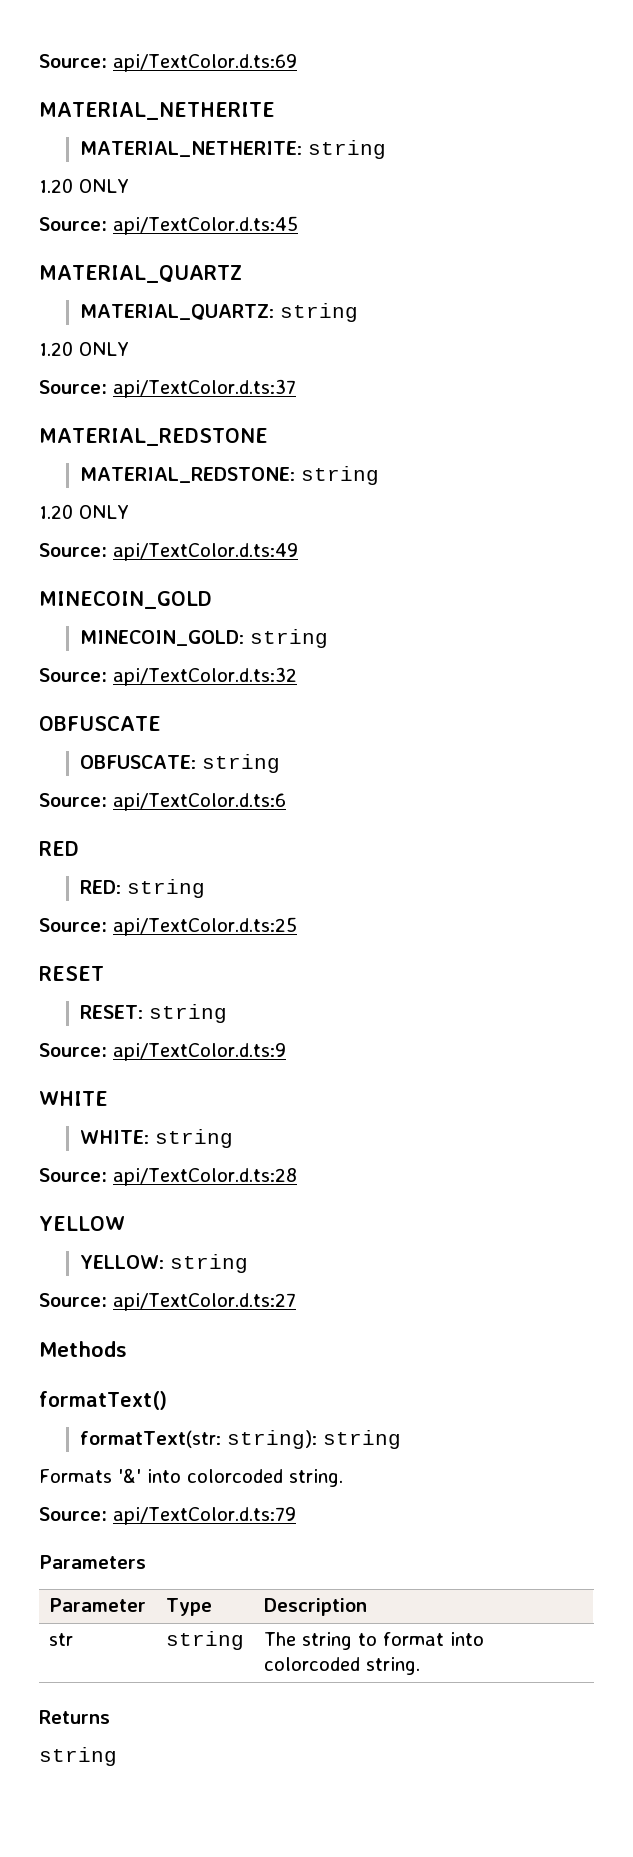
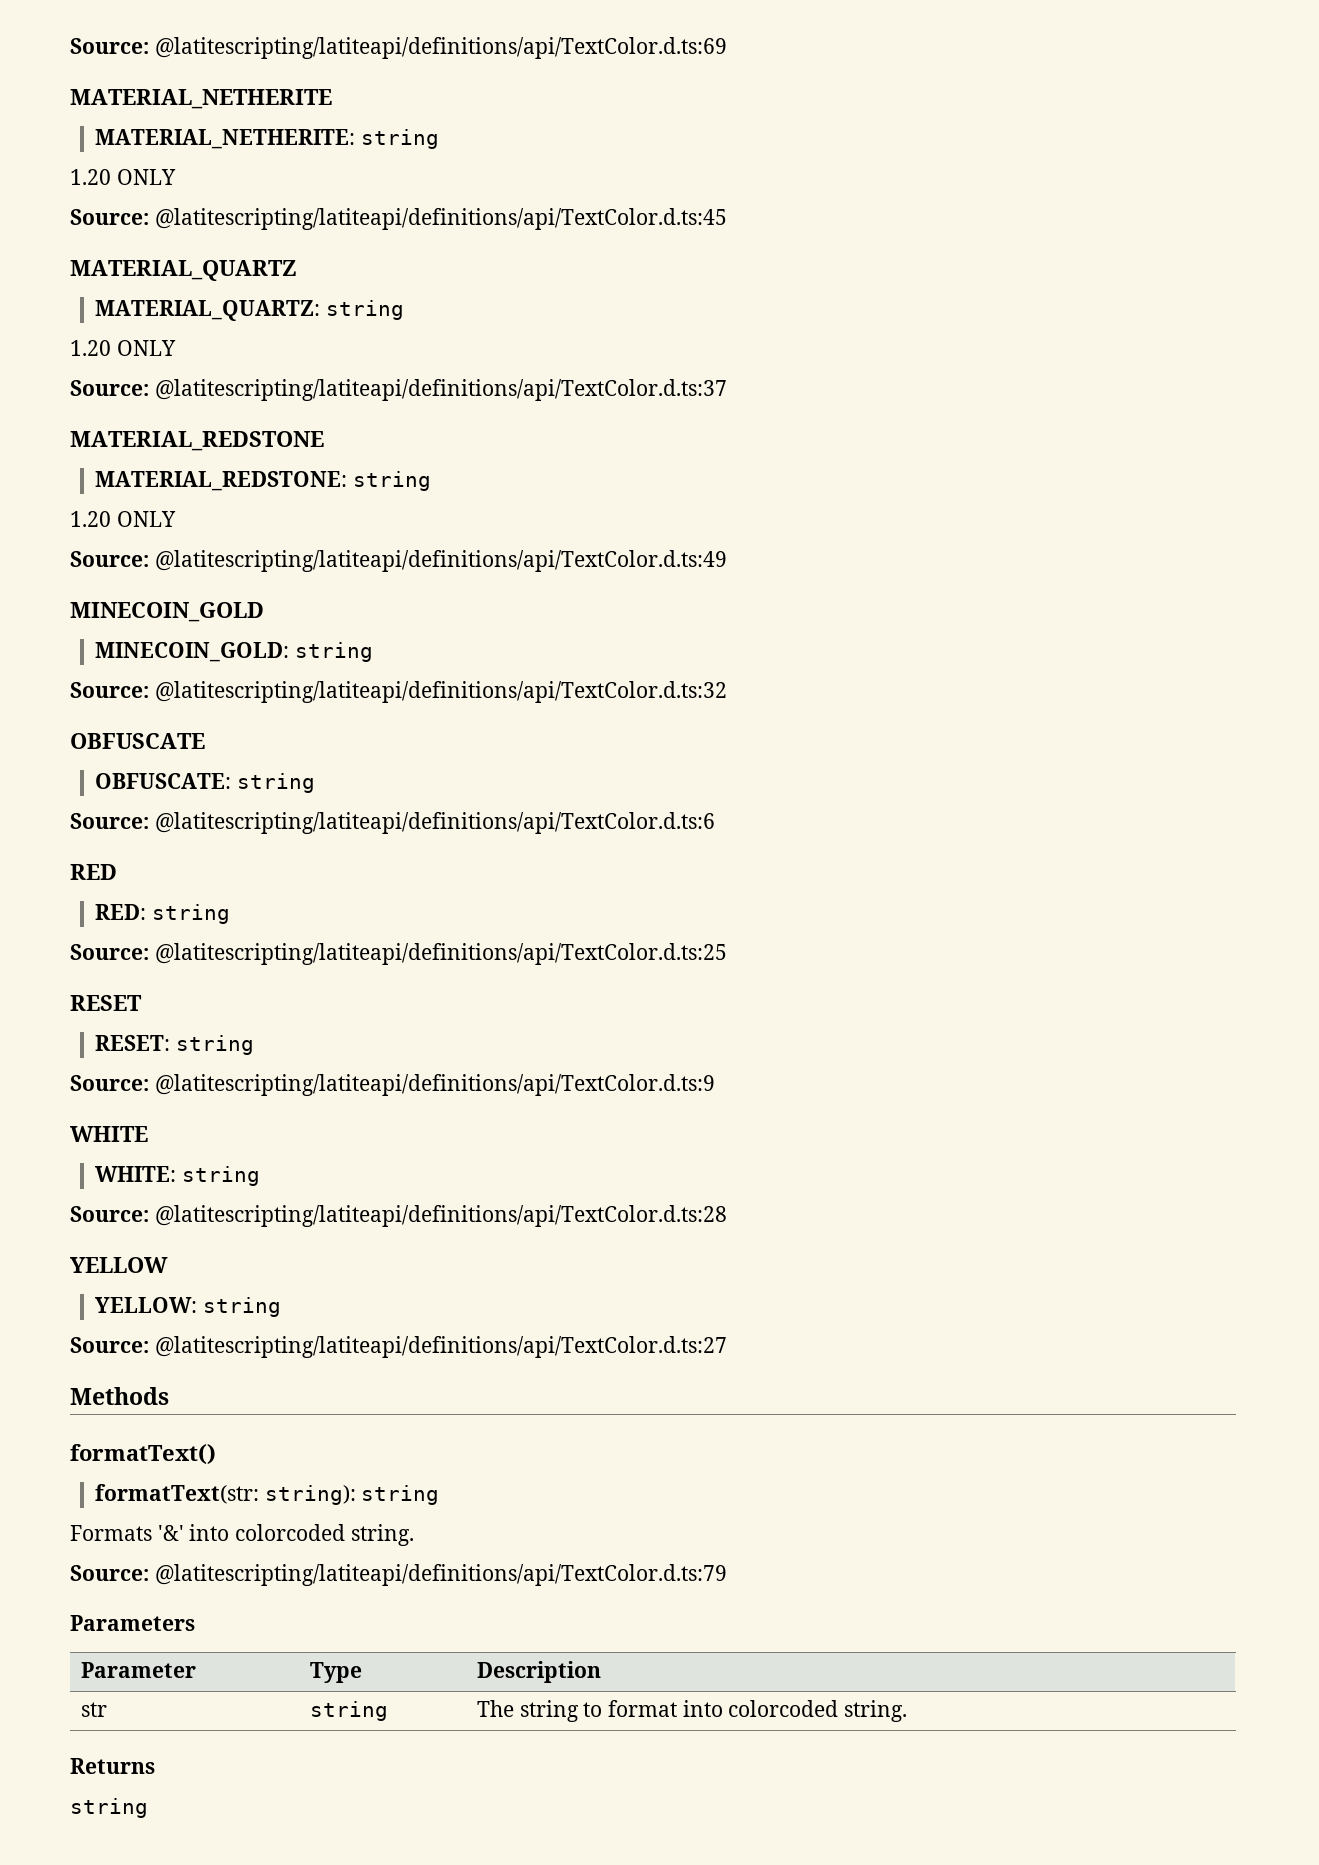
- Source: api/TextColor.d.ts:69
+ Source: @latitescripting/latiteapi/definitions/api/TextColor.d.ts:69
- Source: api/TextColor.d.ts:45
+ Source: @latitescripting/latiteapi/definitions/api/TextColor.d.ts:45
- Source: api/TextColor.d.ts:37
+ Source: @latitescripting/latiteapi/definitions/api/TextColor.d.ts:37
- Source: api/TextColor.d.ts:49
+ Source: @latitescripting/latiteapi/definitions/api/TextColor.d.ts:49
- Source: api/TextColor.d.ts:32
+ Source: @latitescripting/latiteapi/definitions/api/TextColor.d.ts:32
- Source: api/TextColor.d.ts:6
+ Source: @latitescripting/latiteapi/definitions/api/TextColor.d.ts:6
- Source: api/TextColor.d.ts:25
+ Source: @latitescripting/latiteapi/definitions/api/TextColor.d.ts:25
- Source: api/TextColor.d.ts:9
+ Source: @latitescripting/latiteapi/definitions/api/TextColor.d.ts:9
- Source: api/TextColor.d.ts:28
+ Source: @latitescripting/latiteapi/definitions/api/TextColor.d.ts:28
- Source: api/TextColor.d.ts:27
+ Source: @latitescripting/latiteapi/definitions/api/TextColor.d.ts:27
- Source: api/TextColor.d.ts:79
+ Source: @latitescripting/latiteapi/definitions/api/TextColor.d.ts:79

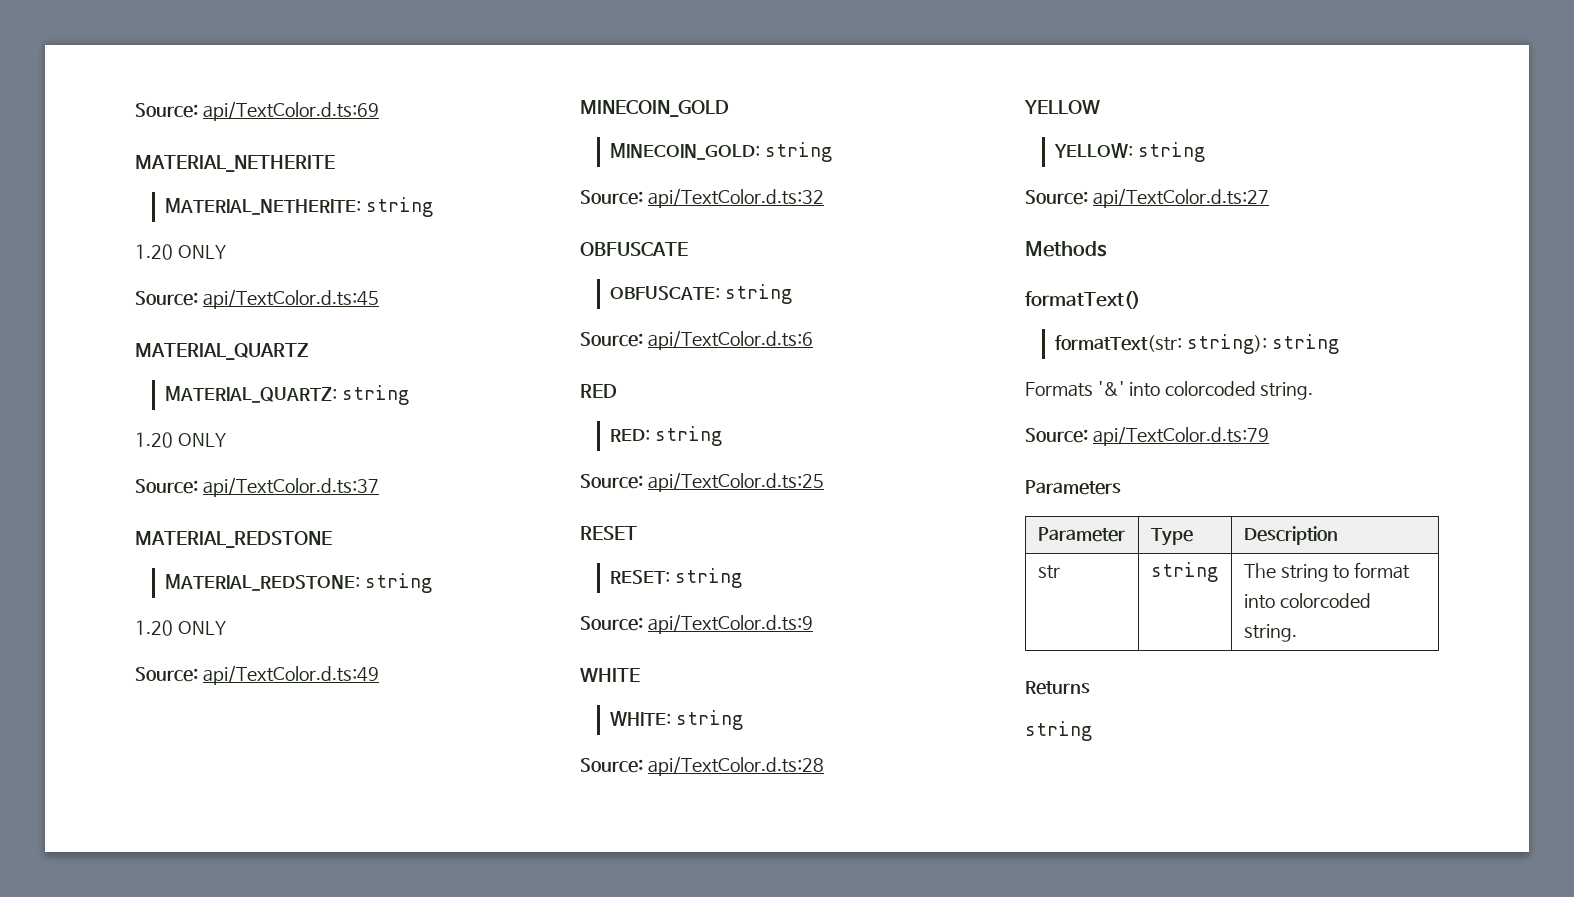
- Source: @latitescripting/latiteapi/definitions/api/TextColor.d.ts:69
+ Source: api/TextColor.d.ts:69
- Source: @latitescripting/latiteapi/definitions/api/TextColor.d.ts:45
+ Source: api/TextColor.d.ts:45
- Source: @latitescripting/latiteapi/definitions/api/TextColor.d.ts:37
+ Source: api/TextColor.d.ts:37
- Source: @latitescripting/latiteapi/definitions/api/TextColor.d.ts:49
+ Source: api/TextColor.d.ts:49
- Source: @latitescripting/latiteapi/definitions/api/TextColor.d.ts:32
+ Source: api/TextColor.d.ts:32
- Source: @latitescripting/latiteapi/definitions/api/TextColor.d.ts:6
+ Source: api/TextColor.d.ts:6
- Source: @latitescripting/latiteapi/definitions/api/TextColor.d.ts:25
+ Source: api/TextColor.d.ts:25
- Source: @latitescripting/latiteapi/definitions/api/TextColor.d.ts:9
+ Source: api/TextColor.d.ts:9
- Source: @latitescripting/latiteapi/definitions/api/TextColor.d.ts:28
+ Source: api/TextColor.d.ts:28
- Source: @latitescripting/latiteapi/definitions/api/TextColor.d.ts:27
+ Source: api/TextColor.d.ts:27
- Source: @latitescripting/latiteapi/definitions/api/TextColor.d.ts:79
+ Source: api/TextColor.d.ts:79

